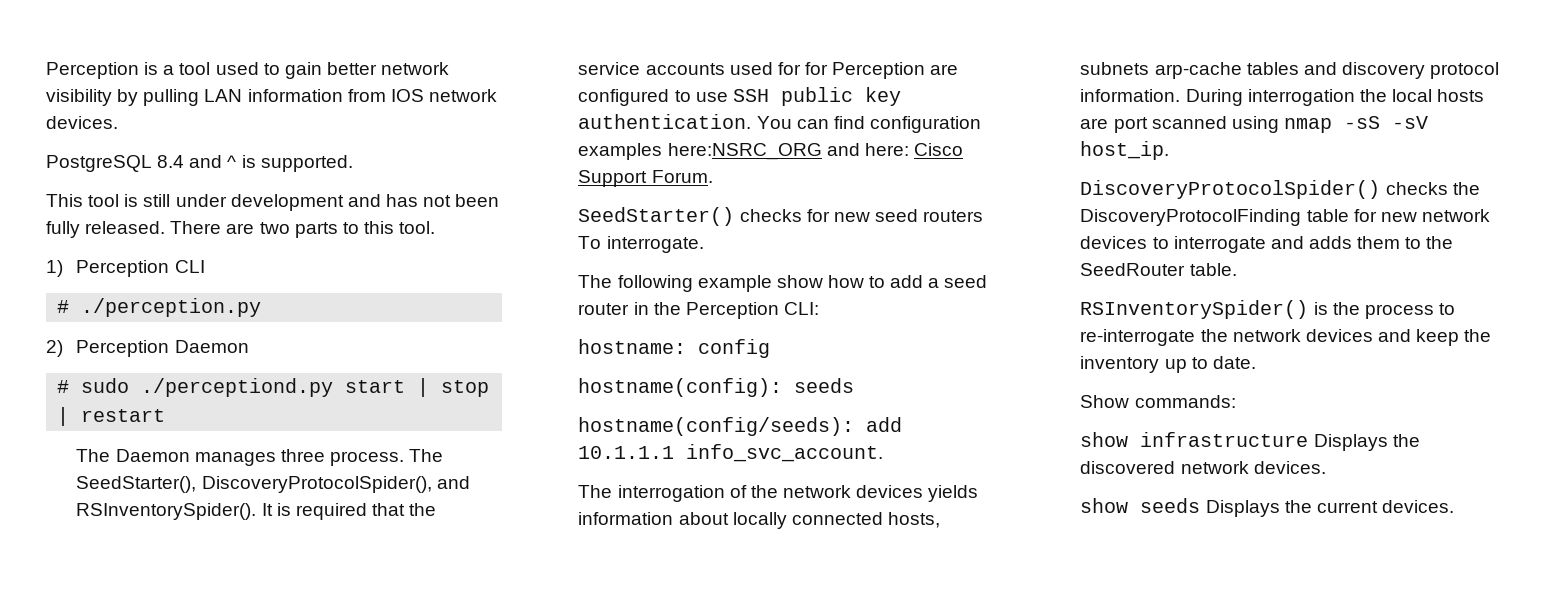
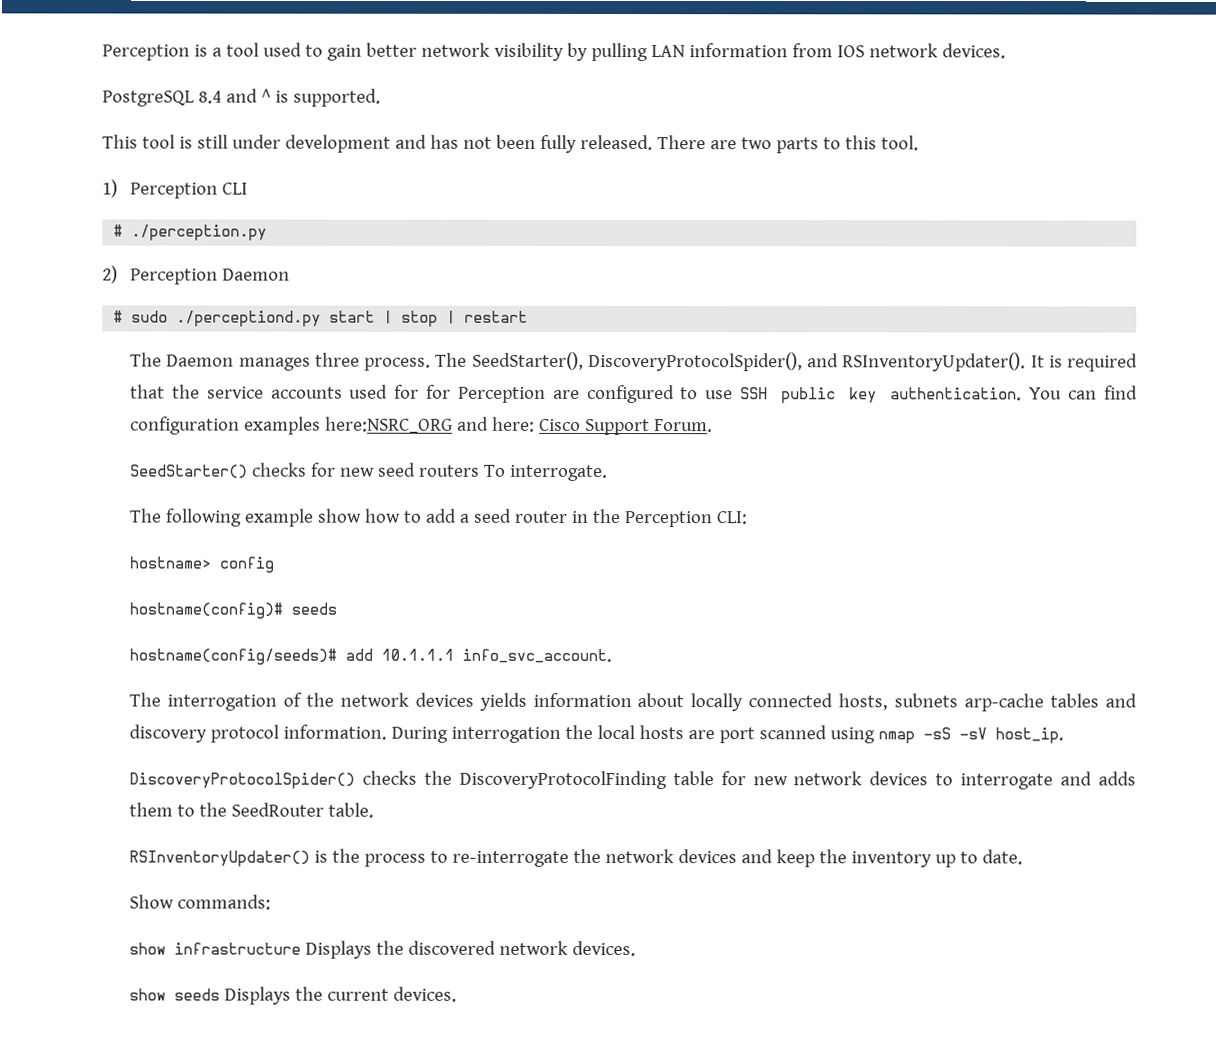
- The SeedStarter(), DiscoveryProtocolSpider(), and RSInventorySpider().
+ The SeedStarter(), DiscoveryProtocolSpider(), and RSInventoryUpdater().
- hostname: config
+ hostname> config
- hostname(config): seeds
+ hostname(config)# seeds
- hostname(config/seeds): add 10.1.1.1 info_svc_account.
+ hostname(config/seeds)# add 10.1.1.1 info_svc_account.
- RSInventorySpider() is the process to re-interrogate the network devices and keep the inventory up to date.
+ RSInventoryUpdater() is the process to re-interrogate the network devices and keep the inventory up to date.

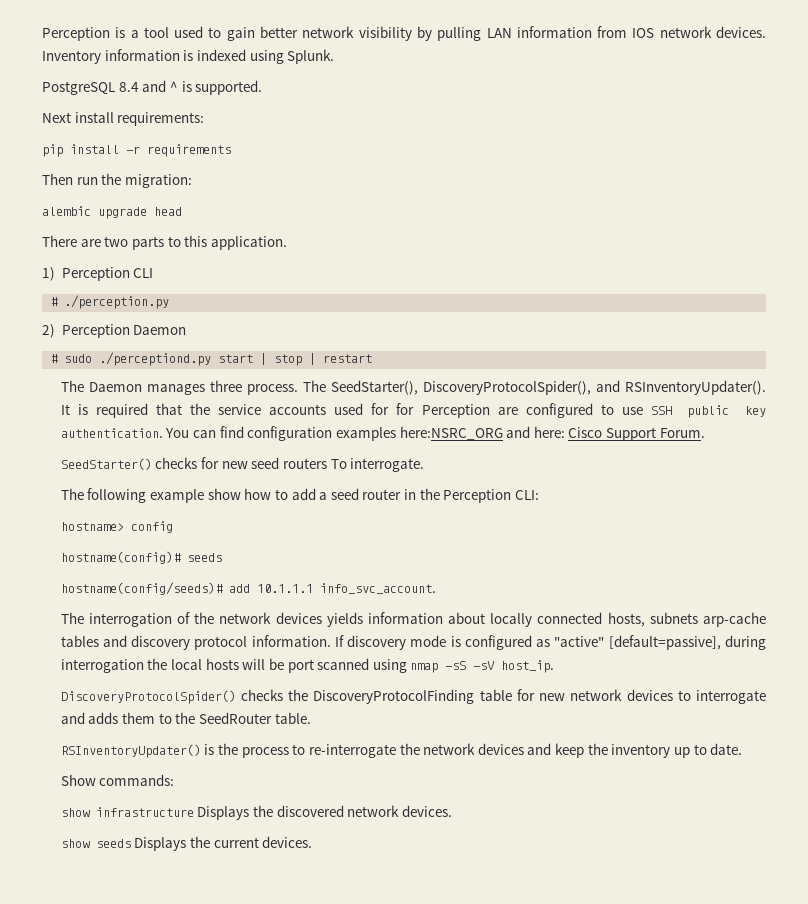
+ Inventory information is indexed using Splunk.
- This tool is still under development and has not been fully released. There are two parts to this tool.
+ Next install requirements:
+ pip install -r requirements
+ Then run the migration:
+ alembic upgrade head
+ There are two parts to this application.
- During interrogation the local hosts are port scanned using nmap -sS -sV host_ip.
+ If discovery mode is configured as "active" [default=passive], during interrogation the local hosts will be port scanned using nmap -sS -sV host_ip.

